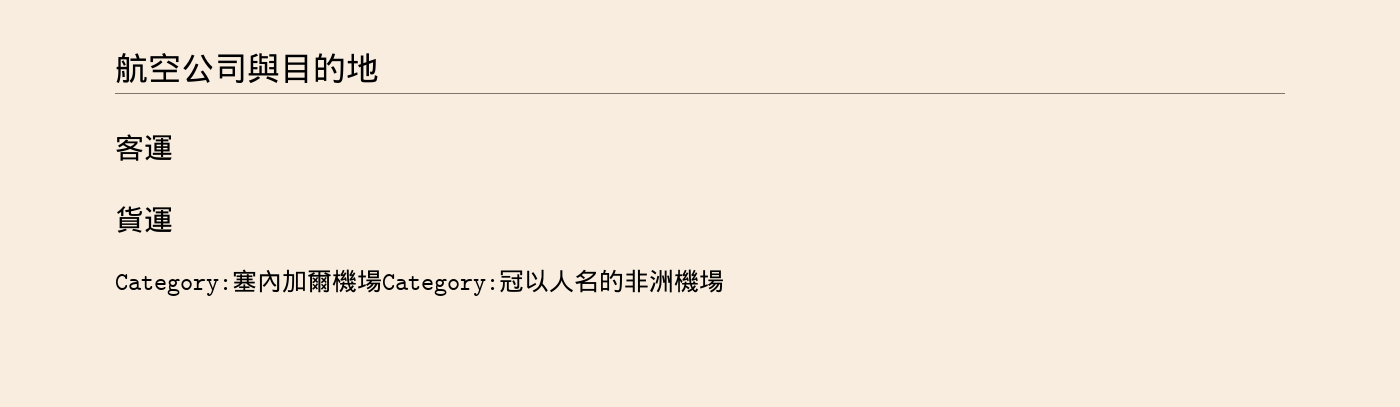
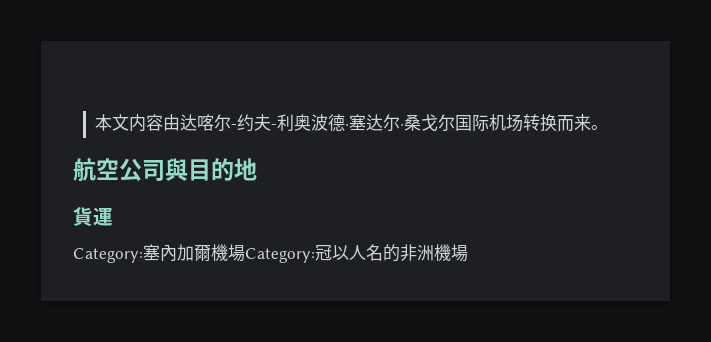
+ 本文内容由达喀尔-约夫-利奥波德·塞达尔·桑戈尔国际机场转换而来。
- 客運

